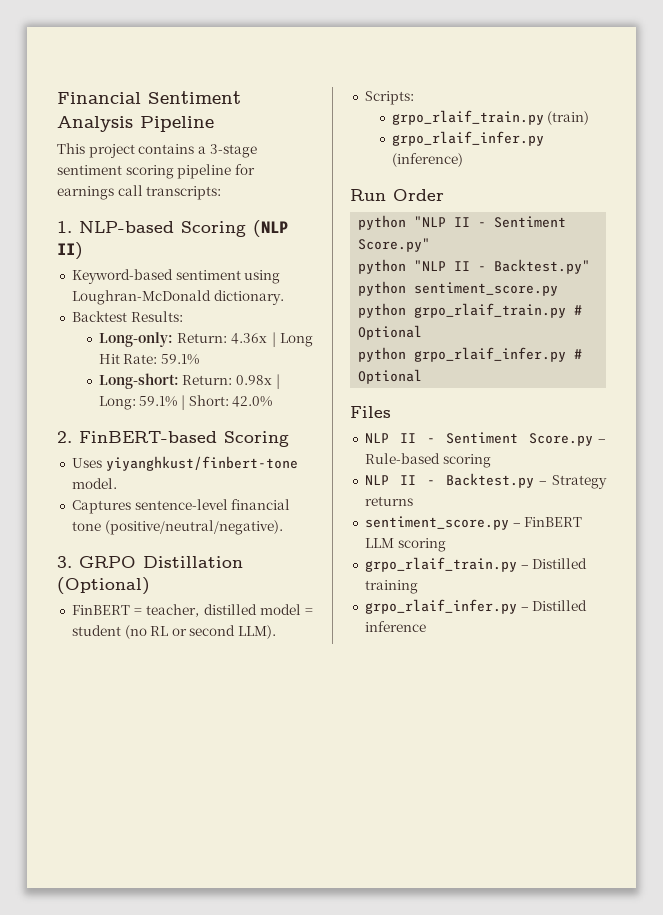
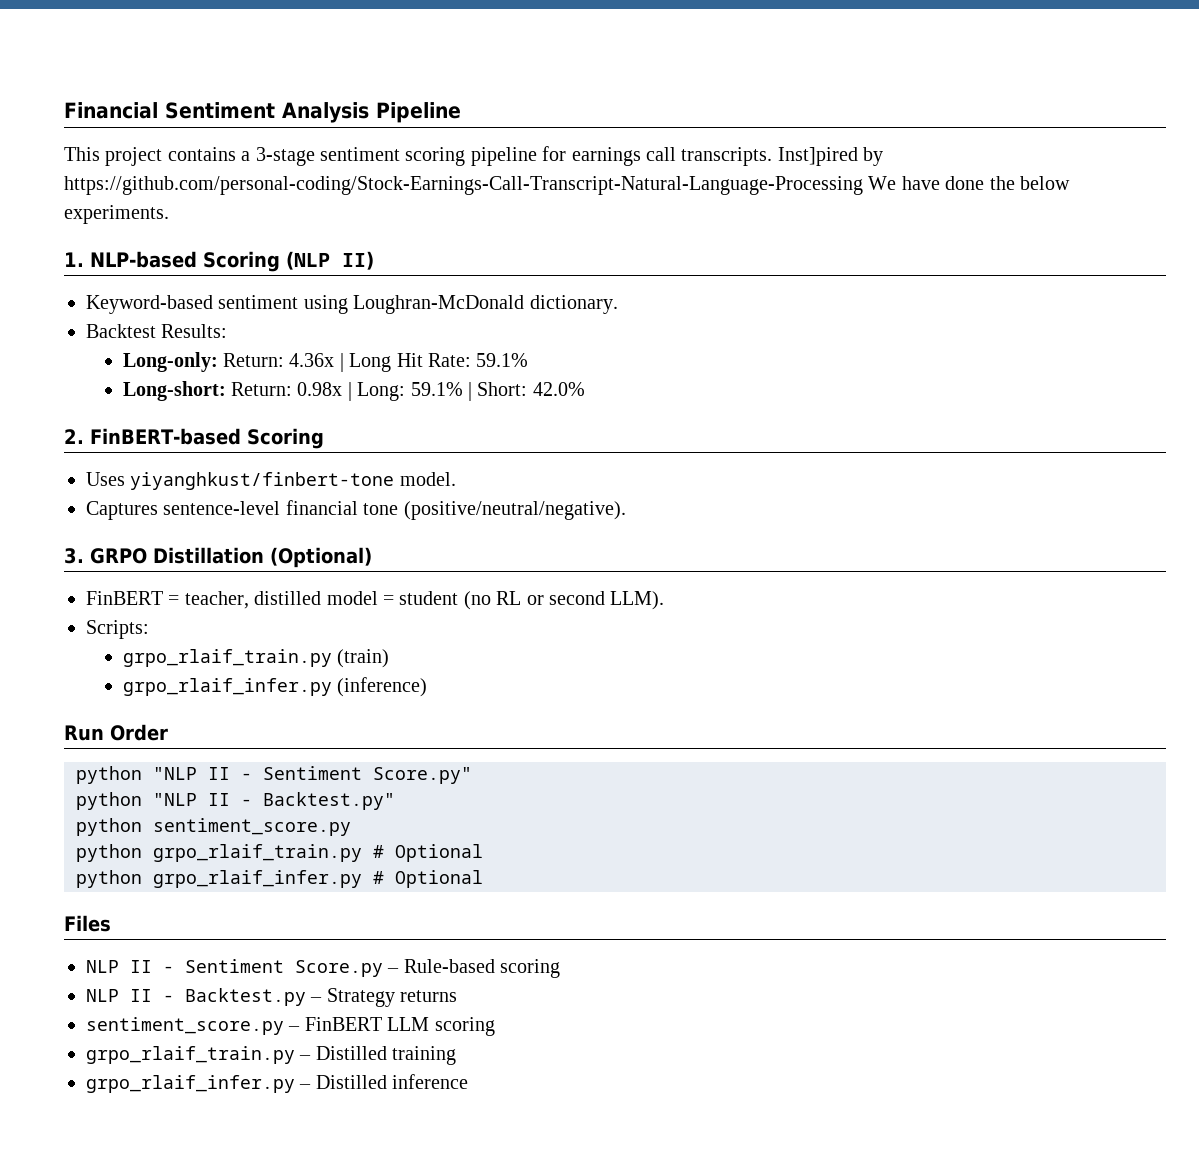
- This project contains a 3-stage sentiment scoring pipeline for earnings call transcripts:
+ This project contains a 3-stage sentiment scoring pipeline for earnings call transcripts. Inst]pired by https://github.com/personal-coding/Stock-Earnings-Call-Transcript-Natural-Language-Processing We have done the below experiments.

